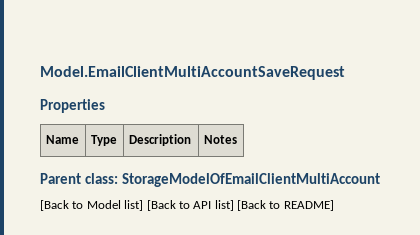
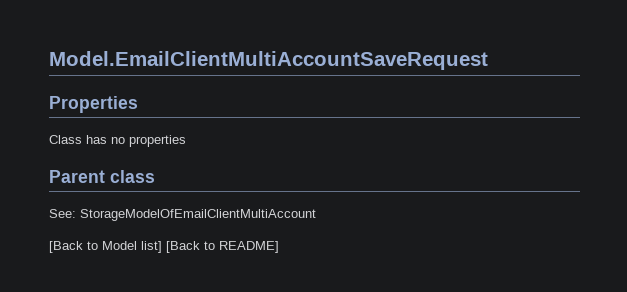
- Name | Type | Description | Notes
+ Class has no properties
- Parent class: StorageModelOfEmailClientMultiAccount
+ Parent class
+ See: StorageModelOfEmailClientMultiAccount
- [Back to Model list] [Back to API list] [Back to README]
+ [Back to Model list] [Back to README]

